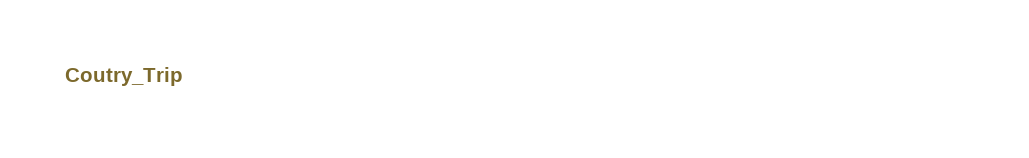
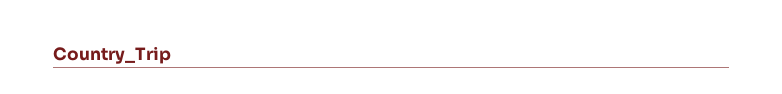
- Coutry_Trip
+ Country_Trip

